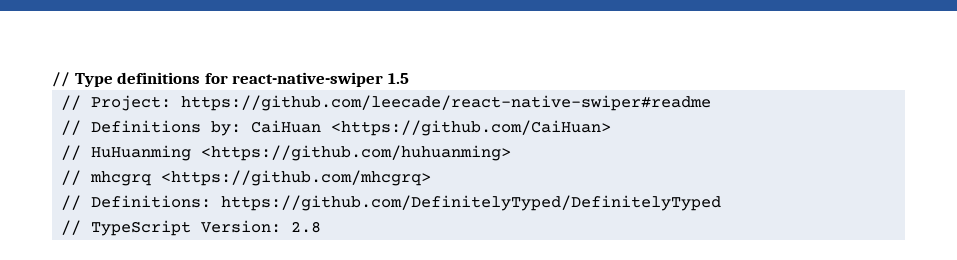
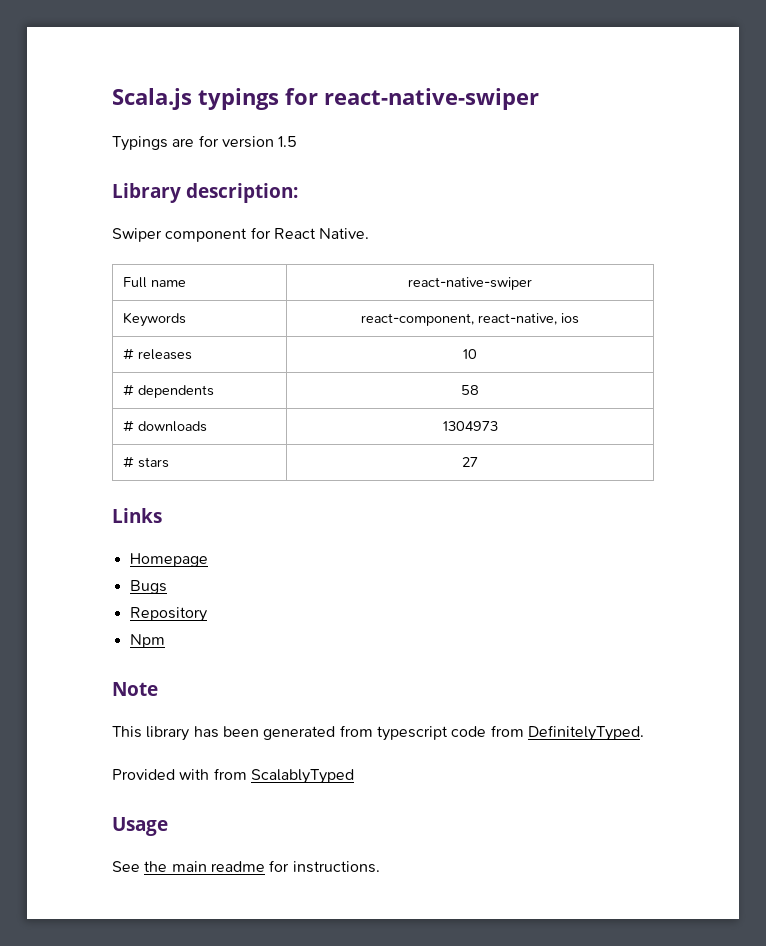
- // Type definitions for react-native-swiper 1.5
- // Project: https://github.com/leecade/react-native-swiper#readme
- // Definitions by: CaiHuan <https://github.com/CaiHuan>
- // HuHuanming <https://github.com/huhuanming>
- // mhcgrq <https://github.com/mhcgrq>
- // Definitions: https://github.com/DefinitelyTyped/DefinitelyTyped
- // TypeScript Version: 2.8
+ Scala.js typings for react-native-swiper
+ Typings are for version 1.5
+ Library description:
+ Swiper component for React Native.
+ Full name | react-native-swiper
+ Keywords | react-component, react-native, ios
+ # releases | 10
+ # dependents | 58
+ # downloads | 1304973
+ # stars | 27
+ Links
+ Homepage
+ Bugs
+ Repository
+ Npm
+ Note
+ This library has been generated from typescript code from DefinitelyTyped.
+ Provided with from ScalablyTyped
+ Usage
+ See the main readme for instructions.

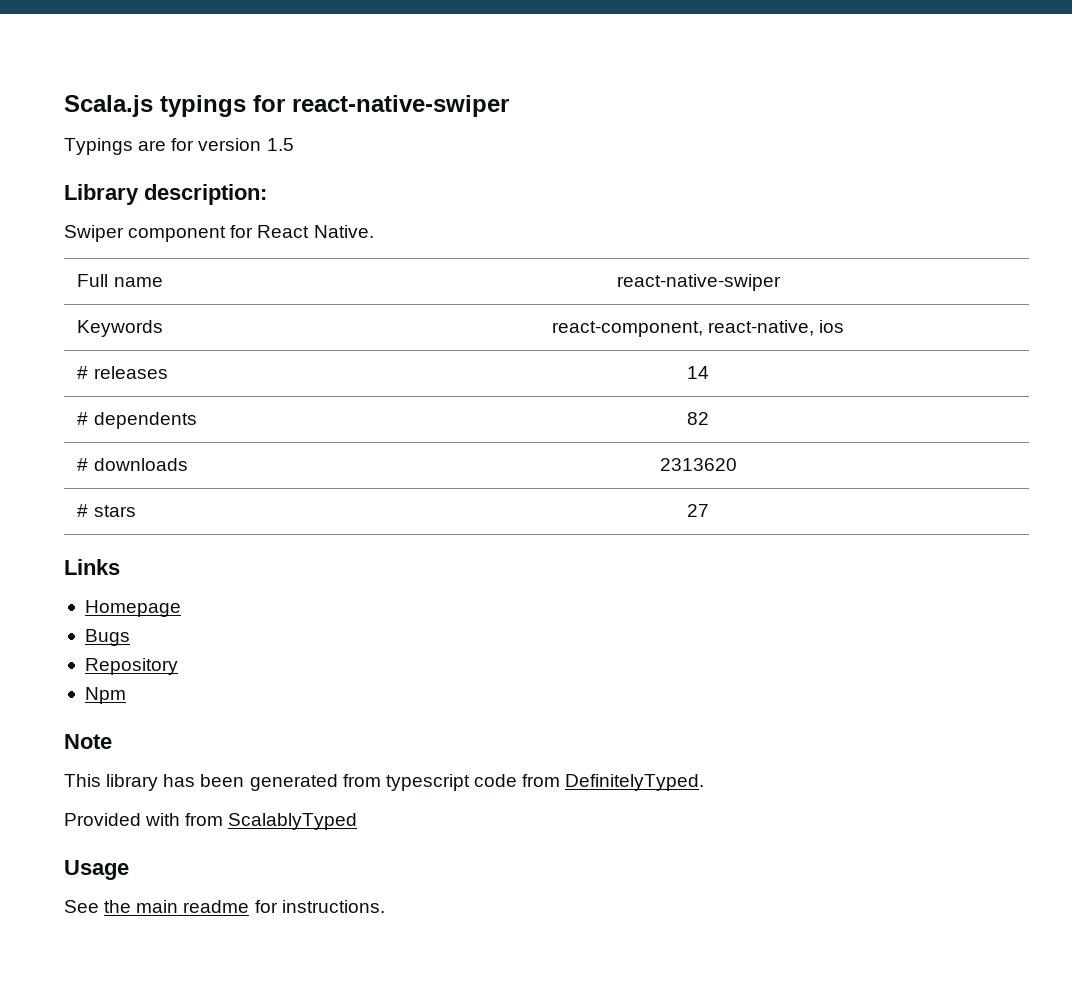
- # releases | 10
+ # releases | 14
- # dependents | 58
+ # dependents | 82
- # downloads | 1304973
+ # downloads | 2313620

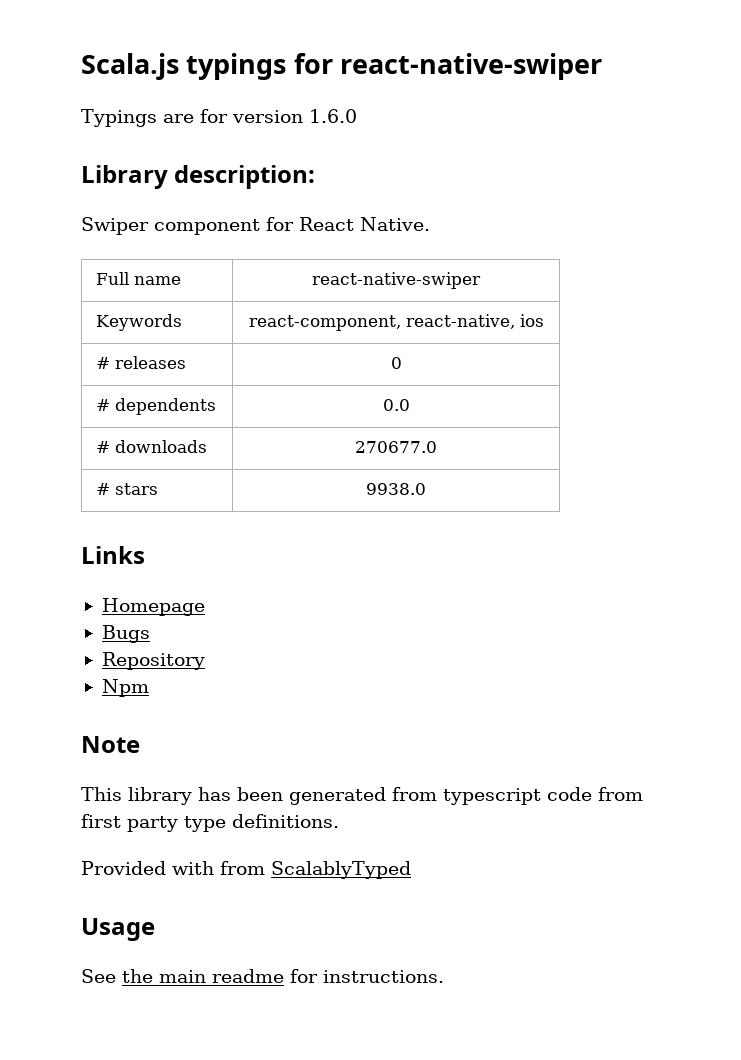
- Typings are for version 1.5
+ Typings are for version 1.6.0
- # releases | 14
+ # releases | 0
- # dependents | 82
+ # dependents | 0.0
- # downloads | 2313620
+ # downloads | 270677.0
- # stars | 27
+ # stars | 9938.0
- This library has been generated from typescript code from DefinitelyTyped.
+ This library has been generated from typescript code from first party type definitions.

